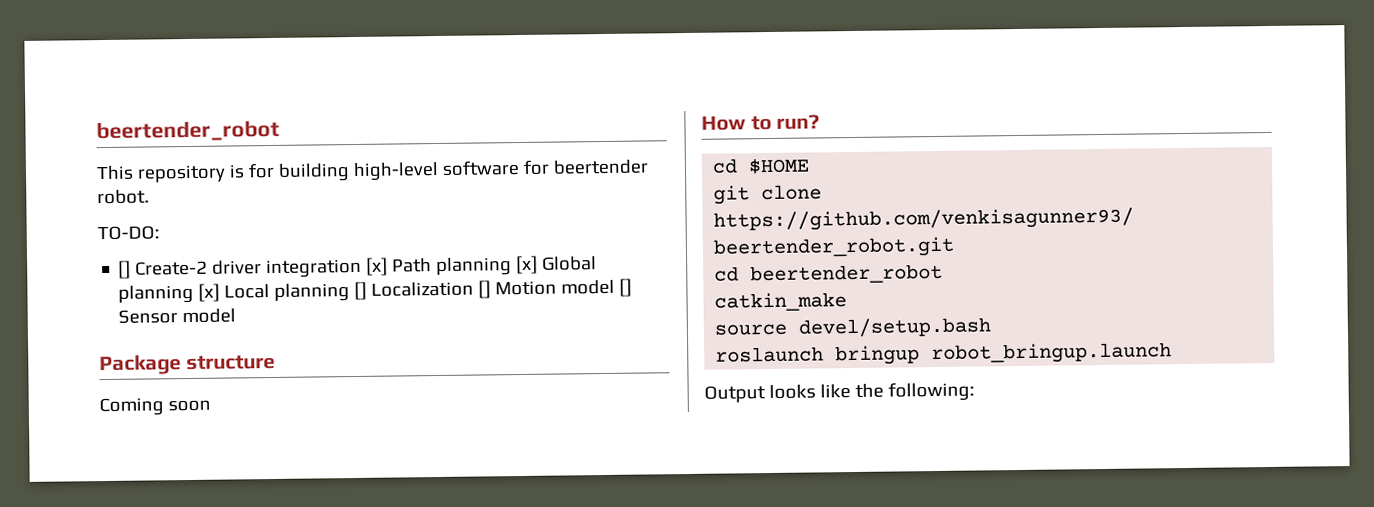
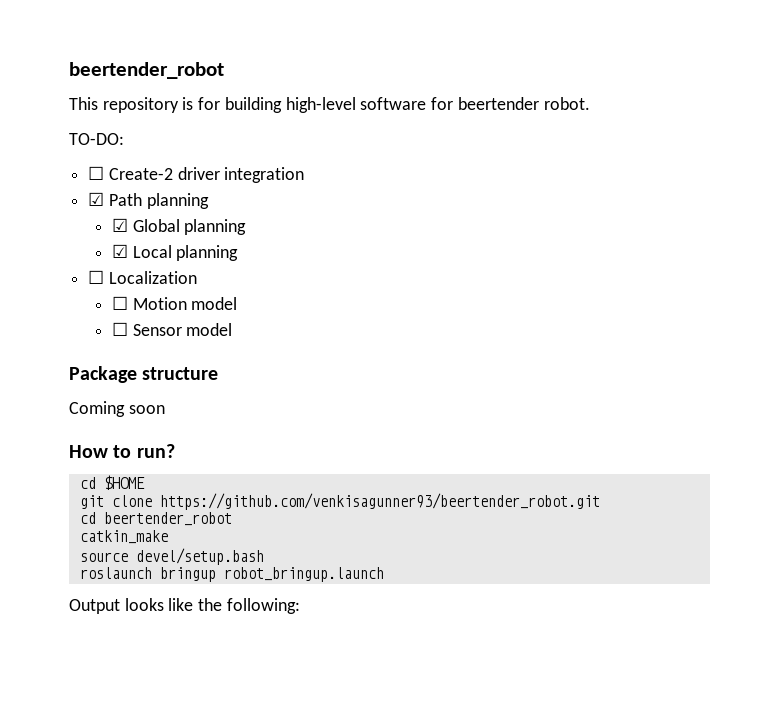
- [] Create-2 driver integration [x] Path planning [x] Global planning [x] Local planning [] Localization [] Motion model [] Sensor model
+ ☐ Create-2 driver integration
+ ☑ Path planning
+ ☑ Global planning
+ ☑ Local planning
+ ☐ Localization
+ ☐ Motion model
+ ☐ Sensor model

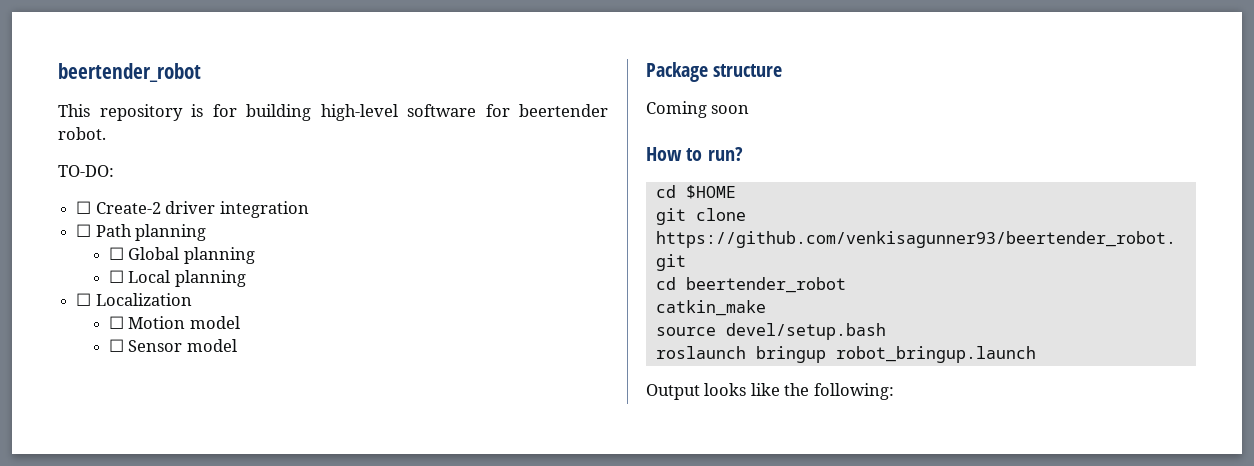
- ☑ Path planning
+ ☐ Path planning
- ☑ Global planning
+ ☐ Global planning
- ☑ Local planning
+ ☐ Local planning

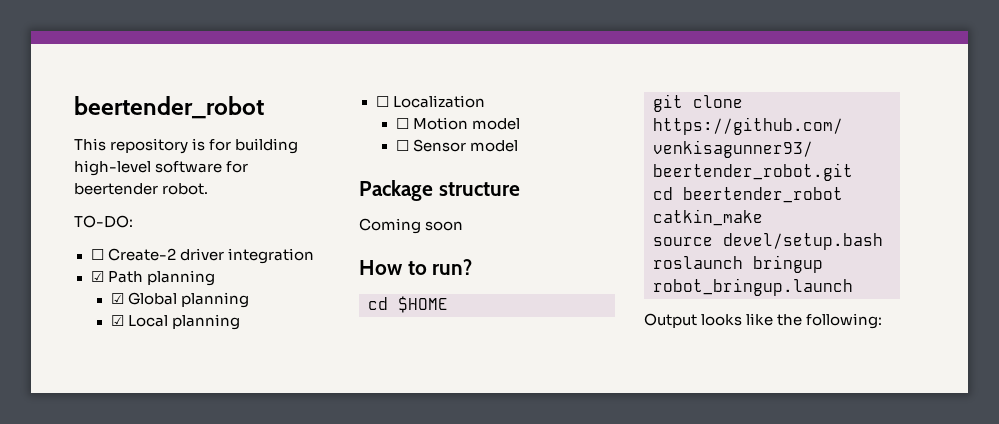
- ☐ Path planning
+ ☑ Path planning
- ☐ Global planning
+ ☑ Global planning
- ☐ Local planning
+ ☑ Local planning

